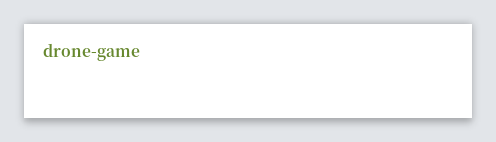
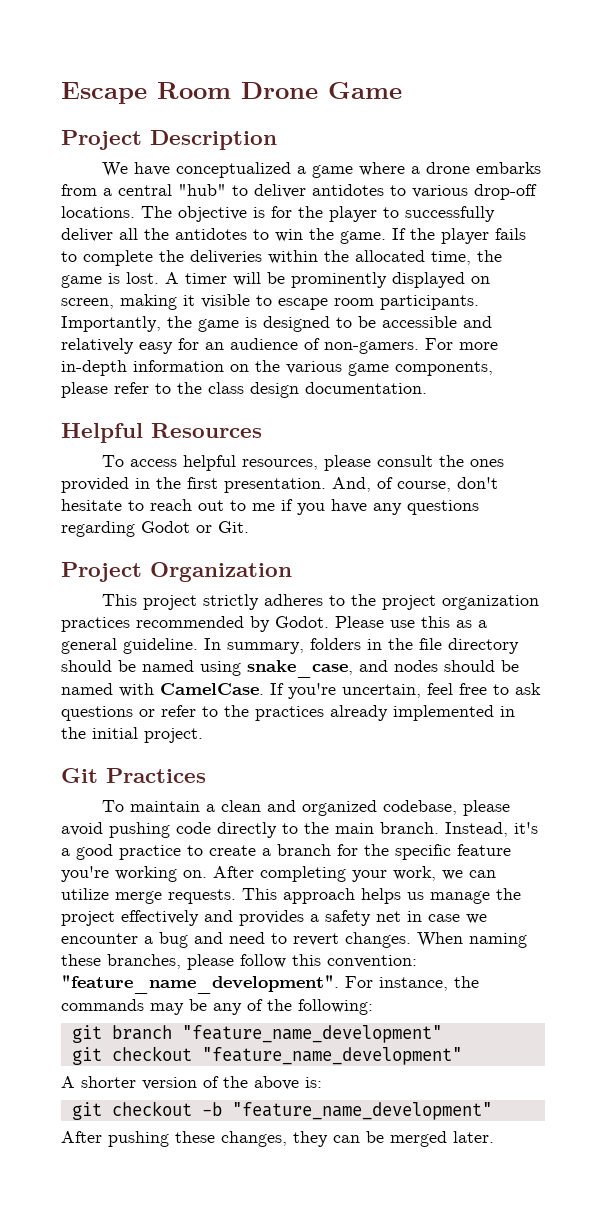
- drone-game
+ Escape Room Drone Game
+ Project Description
+ We have conceptualized a game where a drone embarks from a central "hub" to deliver antidotes to various drop-off locations. The objective is for the player to successfully deliver all the antidotes to win the game. If the player fails to complete the deliveries within the allocated time, the game is lost. A timer will be prominently displayed on screen, making it visible to escape room participants. Importantly, the game is designed to be accessible and relatively easy for an audience of non-gamers. For more in-depth information on the various game components, please refer to the class design documentation.
+ Helpful Resources
+ To access helpful resources, please consult the ones provided in the first presentation. And, of course, don't hesitate to reach out to me if you have any questions regarding Godot or Git.
+ Project Organization
+ This project strictly adheres to the project organization practices recommended by Godot. Please use this as a general guideline. In summary, folders in the file directory should be named using snake_case, and nodes should be named with CamelCase. If you're uncertain, feel free to ask questions or refer to the practices already implemented in the initial project.
+ Git Practices
+ To maintain a clean and organized codebase, please avoid pushing code directly to the main branch. Instead, it's a good practice to create a branch for the specific feature you're working on. After completing your work, we can utilize merge requests. This approach helps us manage the project effectively and provides a safety net in case we encounter a bug and need to revert changes. When naming these branches, please follow this convention: "feature_name_development". For instance, the commands may be any of the following:
+ git branch "feature_name_development"
+ git checkout "feature_name_development"
+ A shorter version of the above is:
+ git checkout -b "feature_name_development"
+ After pushing these changes, they can be merged later.

